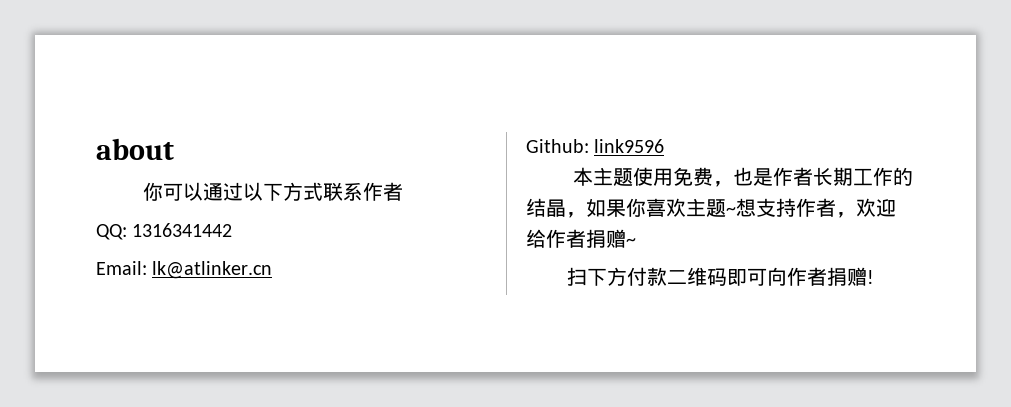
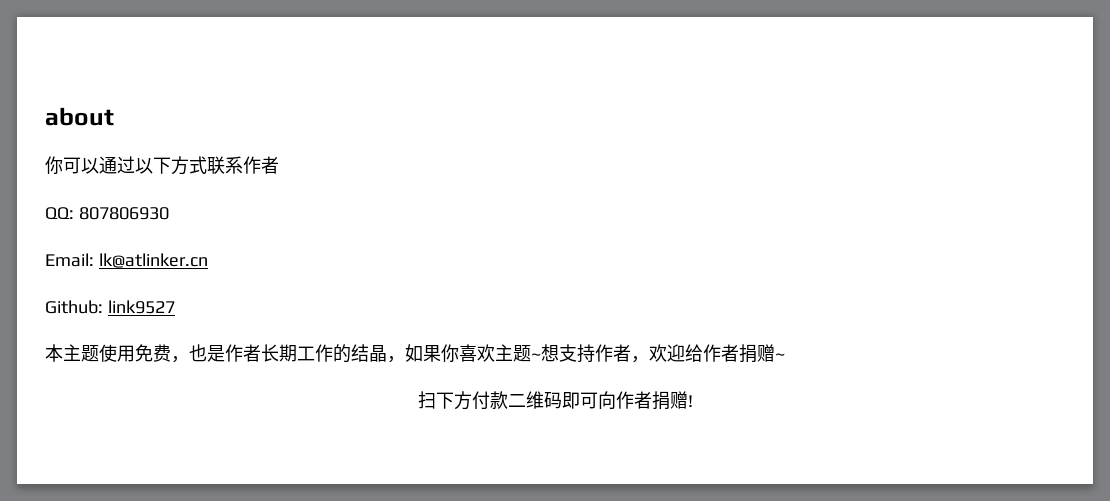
- QQ: 1316341442
+ QQ: 807806930
- Github: link9596
+ Github: link9527

